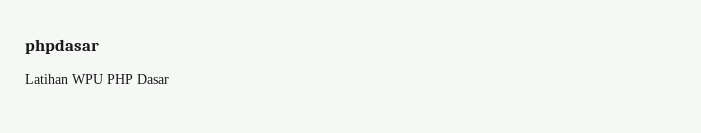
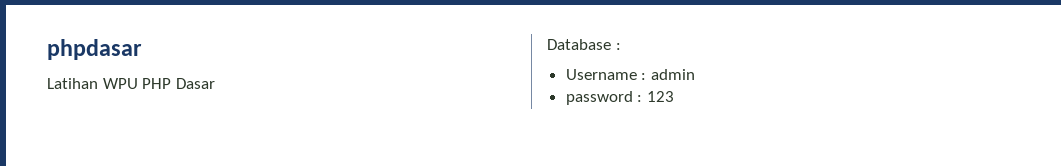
+ Database :
+ Username : admin
+ password : 123

